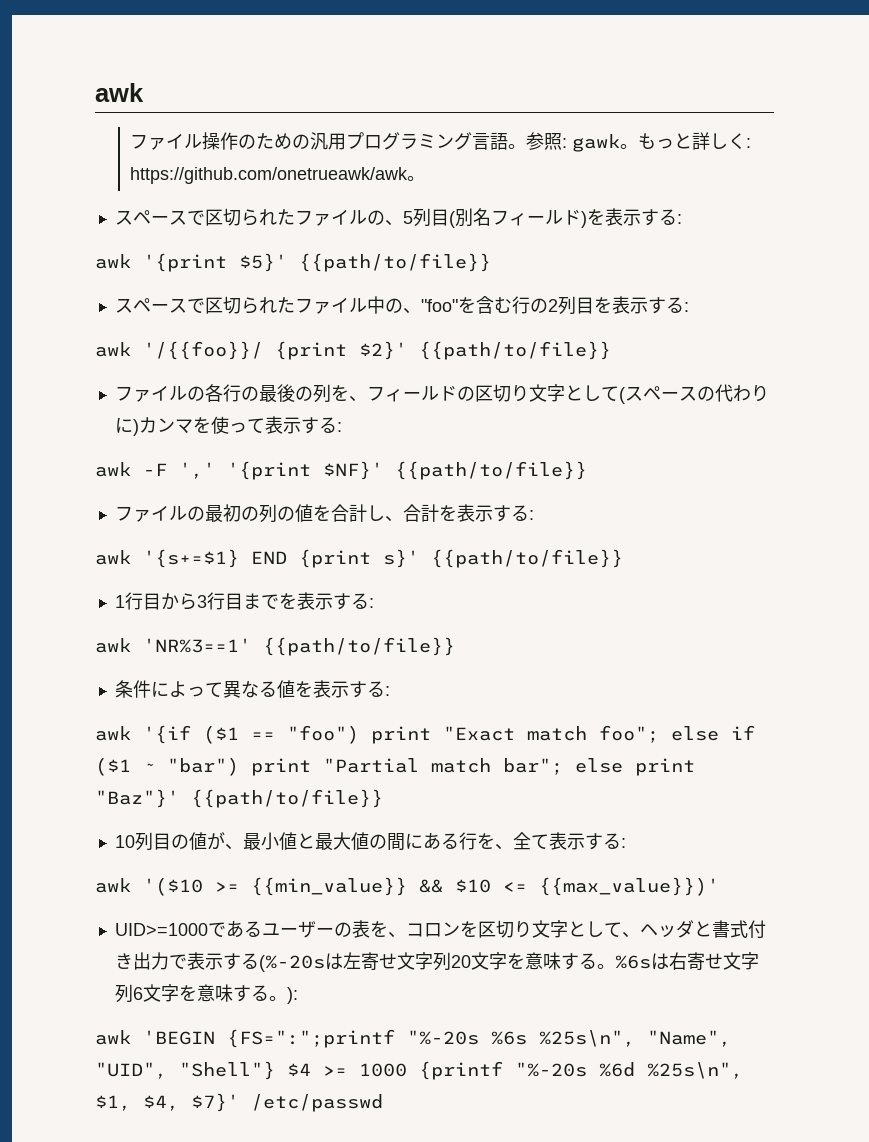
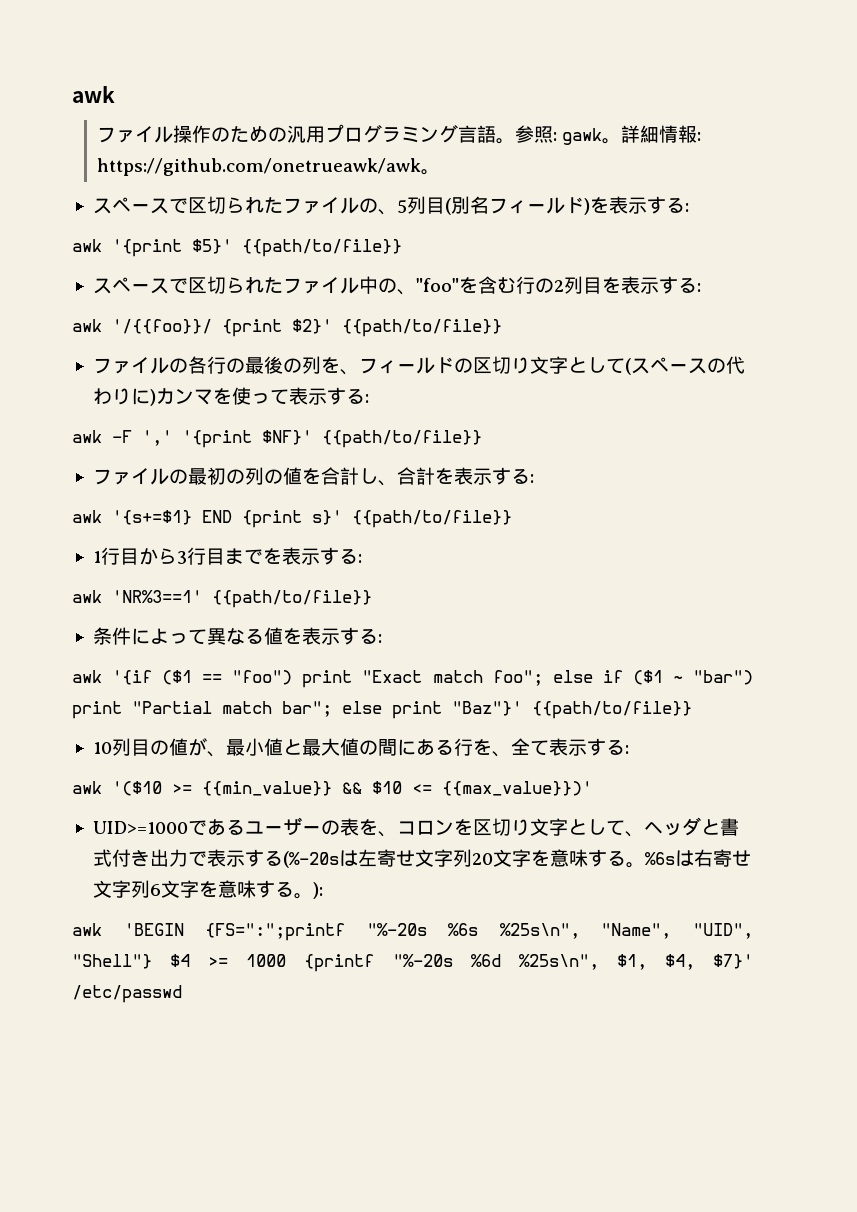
- もっと詳しく: https://github.com/onetrueawk/awk。
+ 詳細情報: https://github.com/onetrueawk/awk。

